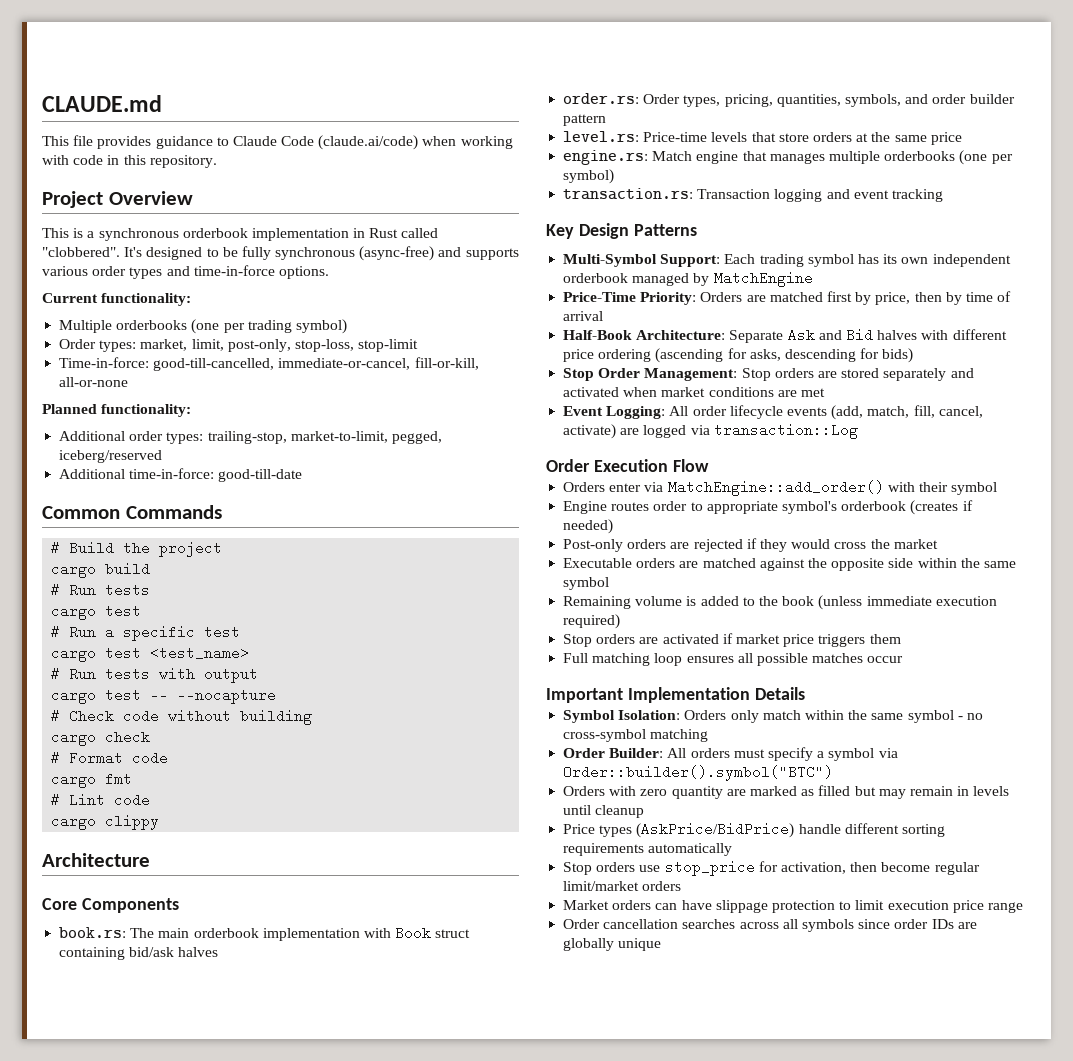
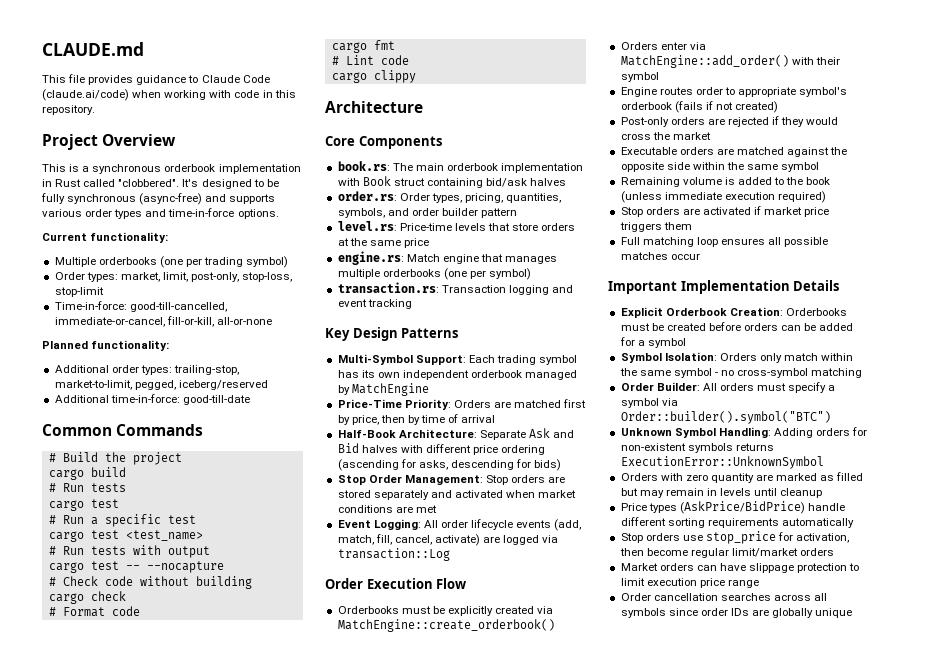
+ Orderbooks must be explicitly created via MatchEngine::create_orderbook()
- Engine routes order to appropriate symbol's orderbook (creates if needed)
+ Engine routes order to appropriate symbol's orderbook (fails if not created)
+ Explicit Orderbook Creation: Orderbooks must be created before orders can be added for a symbol
+ Unknown Symbol Handling: Adding orders for non-existent symbols returns ExecutionError::UnknownSymbol

